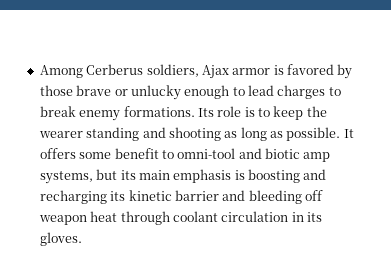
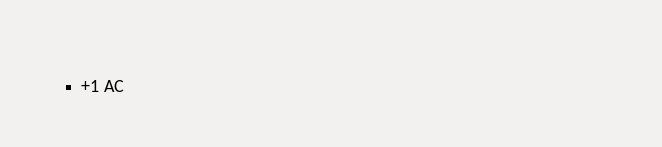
- Among Cerberus soldiers, Ajax armor is favored by those brave or unlucky enough to lead charges to break enemy formations. Its role is to keep the wearer standing and shooting as long as possible. It offers some benefit to omni-tool and biotic amp systems, but its main emphasis is boosting and recharging its kinetic barrier and bleeding off weapon heat through coolant circulation in its gloves.
+ +1 AC

